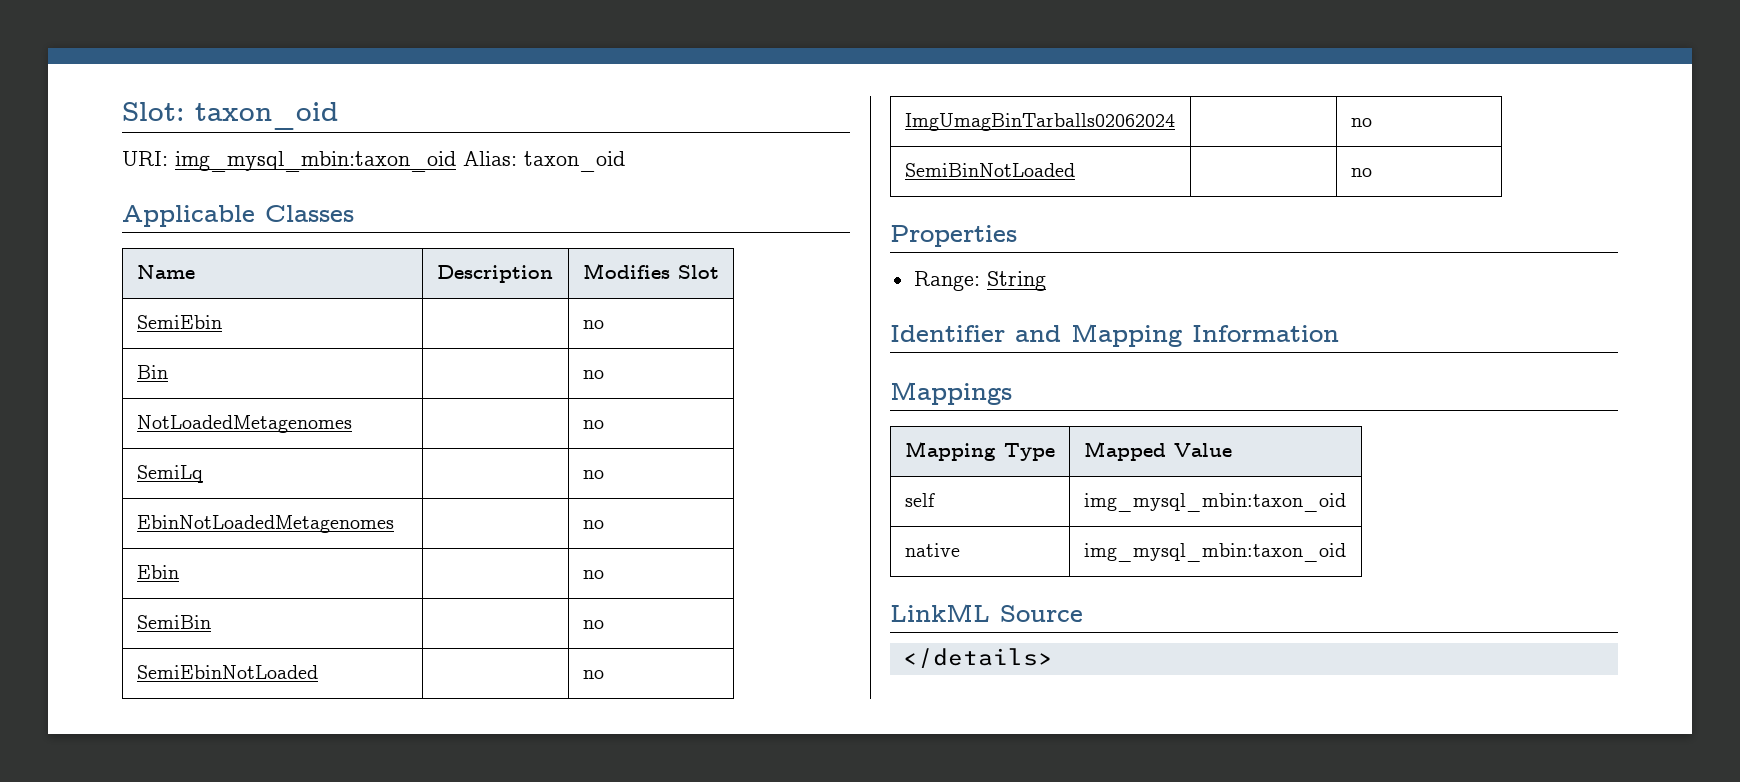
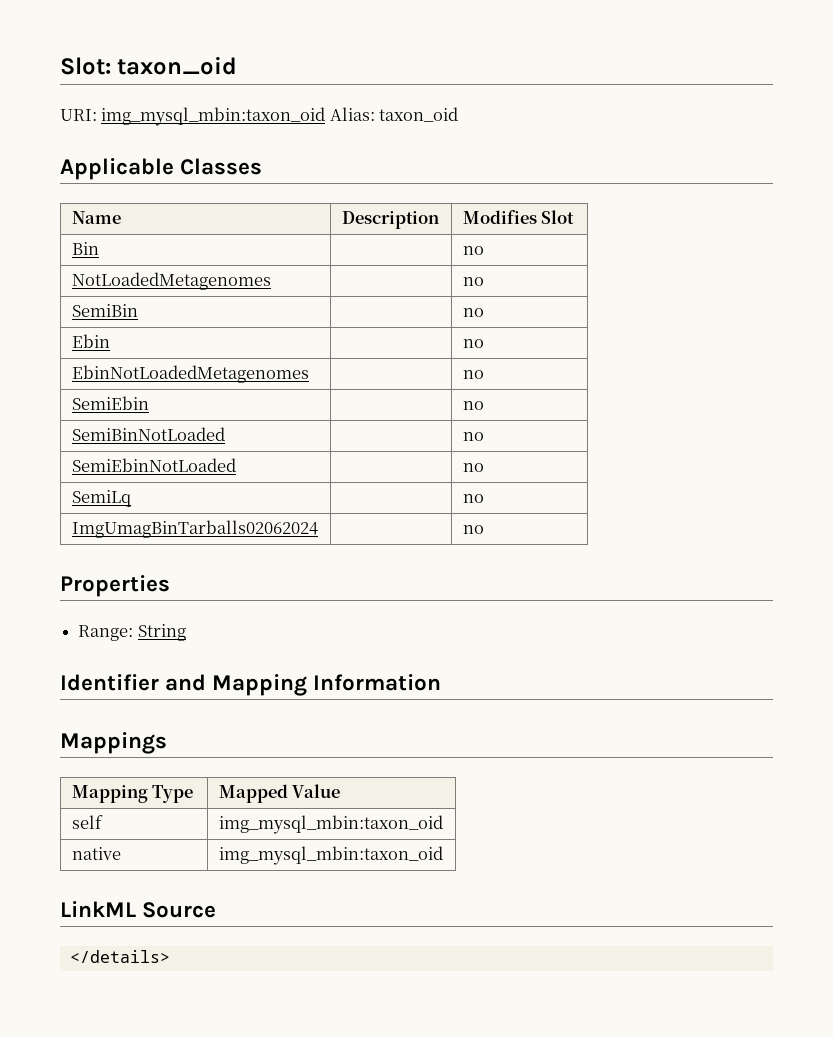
- SemiEbin | | no
- SemiLq | | no
+ SemiBin | | no
+ Ebin | | no
- Ebin | | no
- SemiBin | | no
+ SemiEbin | | no
+ SemiBinNotLoaded | | no
+ SemiLq | | no
  ImgUmagBinTarballs02062024 | | no
- SemiBinNotLoaded | | no

